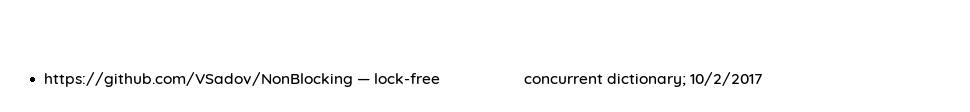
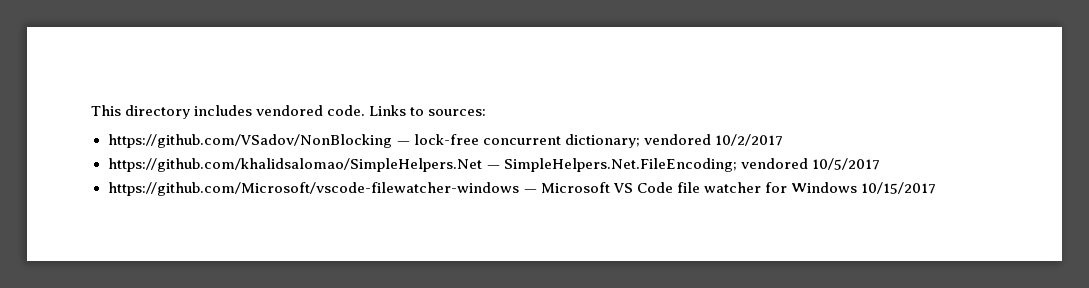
+ This directory includes vendored code. Links to sources:
- https://github.com/VSadov/NonBlocking — lock-free concurrent dictionary; 10/2/2017
+ https://github.com/VSadov/NonBlocking — lock-free concurrent dictionary; vendored 10/2/2017
+ https://github.com/khalidsalomao/SimpleHelpers.Net — SimpleHelpers.Net.FileEncoding; vendored 10/5/2017
+ https://github.com/Microsoft/vscode-filewatcher-windows — Microsoft VS Code file watcher for Windows 10/15/2017

